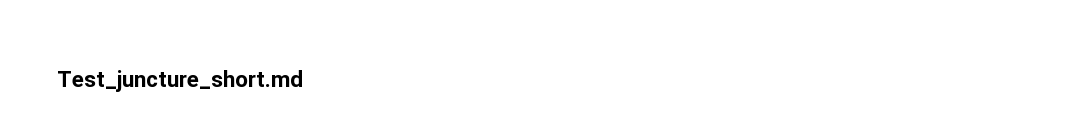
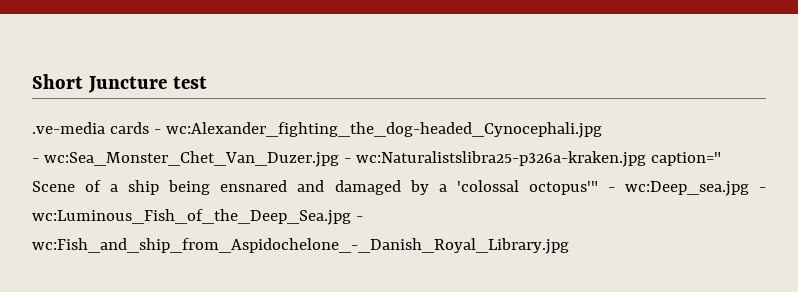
- Test_juncture_short.md
+ Short Juncture test
+ .ve-media cards - wc:Alexander_fighting_the_dog-headed_Cynocephali.jpg
+ - wc:Sea_Monster_Chet_Van_Duzer.jpg - wc:Naturalistslibra25-p326a-kraken.jpg caption=" Scene of a ship being ensnared and damaged by a 'colossal octopus'" - wc:Deep_sea.jpg - wc:Luminous_Fish_of_the_Deep_Sea.jpg - wc:Fish_and_ship_from_Aspidochelone_-_Danish_Royal_Library.jpg

